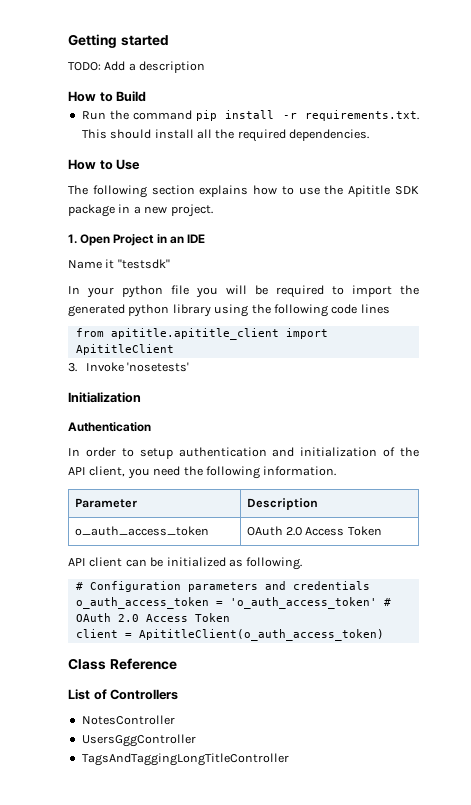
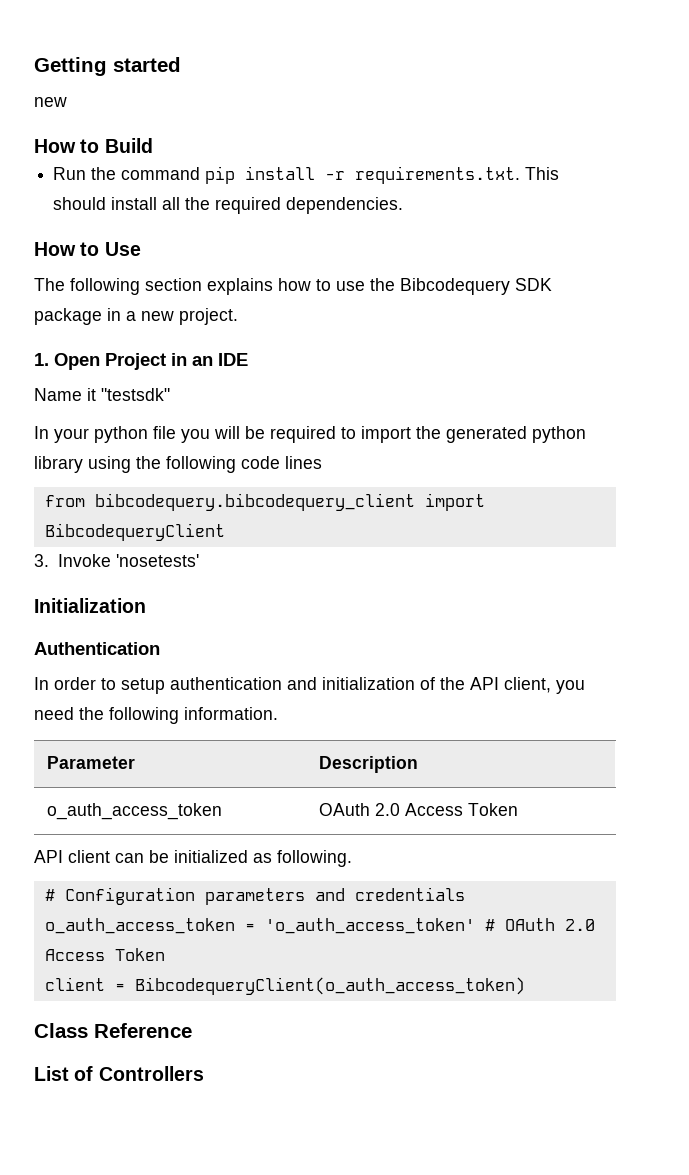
  Getting started
- TODO: Add a description
+ new
- The following section explains how to use the Apititle SDK package in a new project.
+ The following section explains how to use the Bibcodequery SDK package in a new project.
- from apititle.apititle_client import ApititleClient
+ from bibcodequery.bibcodequery_client import BibcodequeryClient
- client = ApititleClient(o_auth_access_token)
+ client = BibcodequeryClient(o_auth_access_token)
- NotesController
- UsersGggController
- TagsAndTaggingLongTitleController

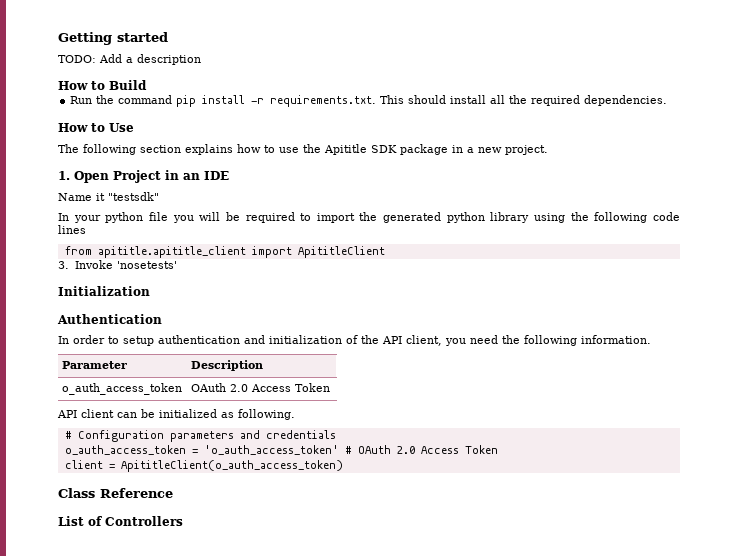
  Getting started
- new
+ TODO: Add a description
- The following section explains how to use the Bibcodequery SDK package in a new project.
+ The following section explains how to use the Apititle SDK package in a new project.
- from bibcodequery.bibcodequery_client import BibcodequeryClient
+ from apititle.apititle_client import ApititleClient
- client = BibcodequeryClient(o_auth_access_token)
+ client = ApititleClient(o_auth_access_token)

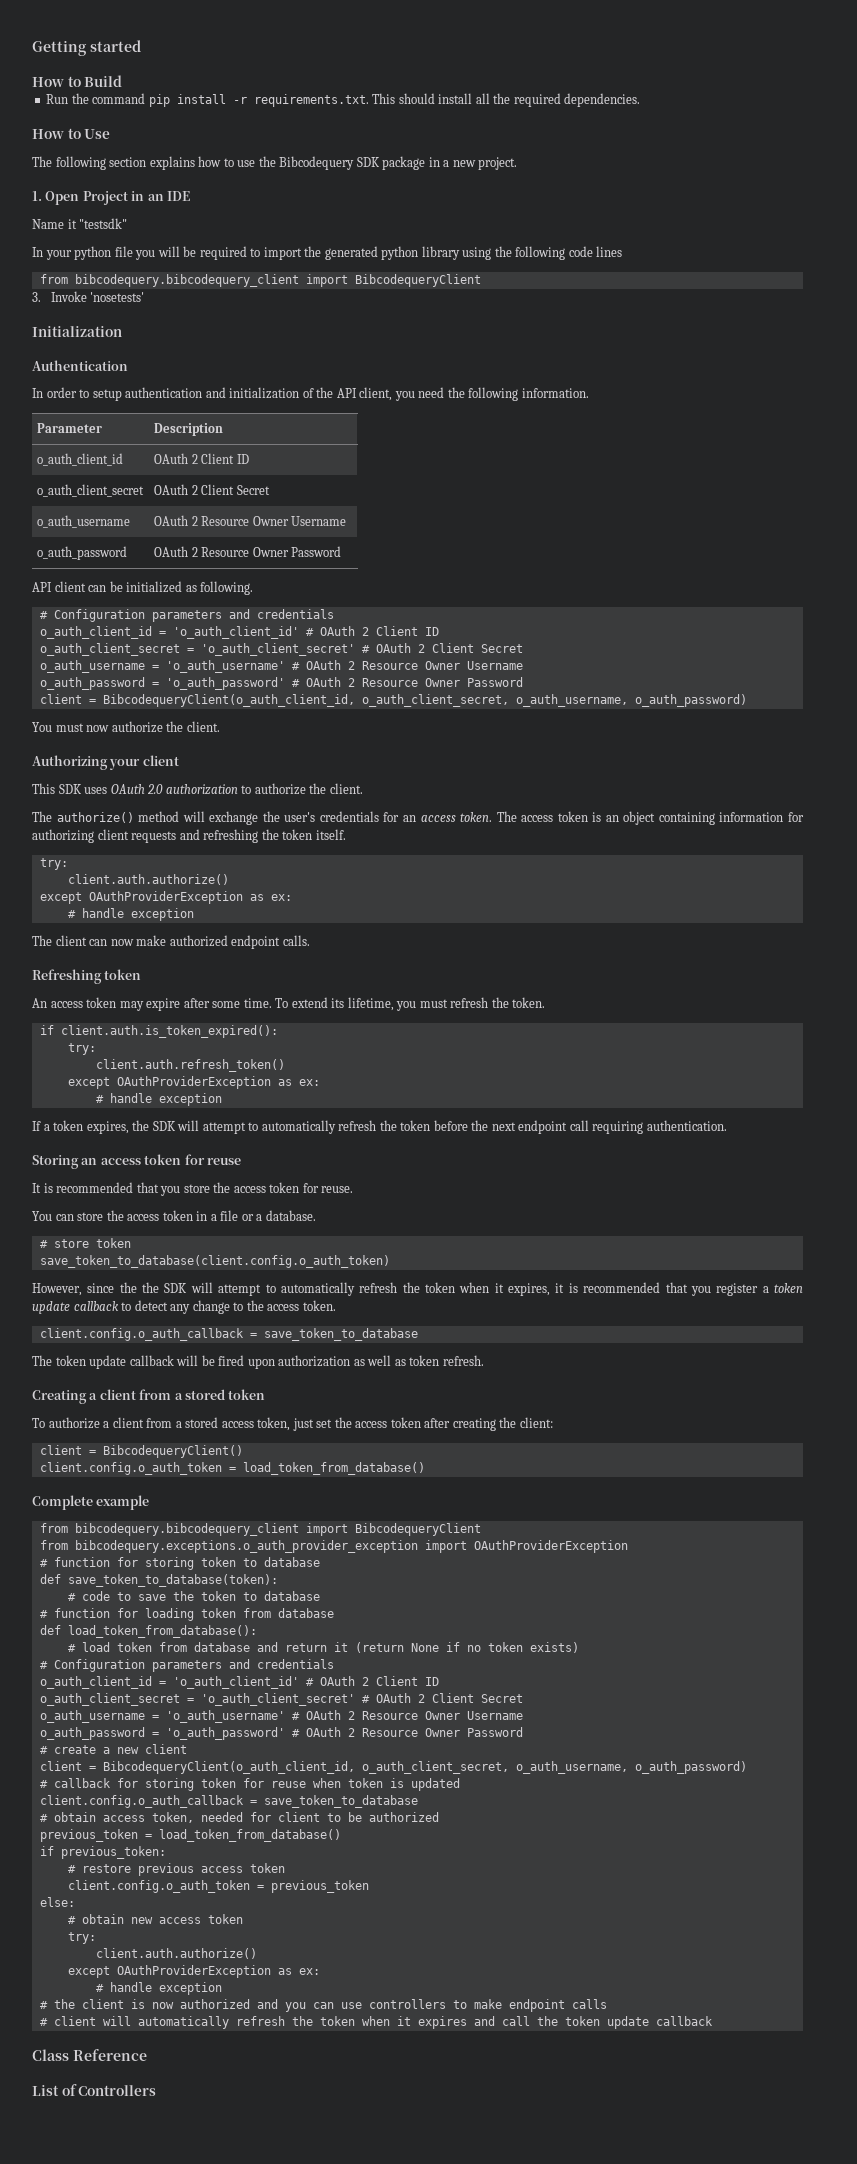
- TODO: Add a description
- The following section explains how to use the Apititle SDK package in a new project.
+ The following section explains how to use the Bibcodequery SDK package in a new project.
  In your python file you will be required to import the generated python library using the following code lines
- from apititle.apititle_client import ApititleClient
+ from bibcodequery.bibcodequery_client import BibcodequeryClient
- o_auth_access_token | OAuth 2.0 Access Token
+ o_auth_client_id | OAuth 2 Client ID
+ o_auth_client_secret | OAuth 2 Client Secret
+ o_auth_username | OAuth 2 Resource Owner Username
+ o_auth_password | OAuth 2 Resource Owner Password
  API client can be initialized as following.
  # Configuration parameters and credentials
- o_auth_access_token = 'o_auth_access_token' # OAuth 2.0 Access Token
- client = ApititleClient(o_auth_access_token)
+ o_auth_client_id = 'o_auth_client_id' # OAuth 2 Client ID
+ o_auth_client_secret = 'o_auth_client_secret' # OAuth 2 Client Secret
+ o_auth_username = 'o_auth_username' # OAuth 2 Resource Owner Username
+ o_auth_password = 'o_auth_password' # OAuth 2 Resource Owner Password
+ client = BibcodequeryClient(o_auth_client_id, o_auth_client_secret, o_auth_username, o_auth_password)
+ You must now authorize the client.
+ Authorizing your client
+ This SDK uses OAuth 2.0 authorization to authorize the client.
+ The authorize() method will exchange the user's credentials for an access token. The access token is an object containing information for authorizing client requests and refreshing the token itself.
+ try:
+ client.auth.authorize()
+ except OAuthProviderException as ex:
+ # handle exception
+ The client can now make authorized endpoint calls.
+ Refreshing token
+ An access token may expire after some time. To extend its lifetime, you must refresh the token.
+ if client.auth.is_token_expired():
+ try:
+ client.auth.refresh_token()
+ except OAuthProviderException as ex:
+ # handle exception
+ If a token expires, the SDK will attempt to automatically refresh the token before the next endpoint call requiring authentication.
+ Storing an access token for reuse
+ It is recommended that you store the access token for reuse.
+ You can store the access token in a file or a database.
+ # store token
+ save_token_to_database(client.config.o_auth_token)
+ However, since the the SDK will attempt to automatically refresh the token when it expires, it is recommended that you register a token update callback to detect any change to the access token.
+ client.config.o_auth_callback = save_token_to_database
+ The token update callback will be fired upon authorization as well as token refresh.
+ Creating a client from a stored token
+ To authorize a client from a stored access token, just set the access token after creating the client:
+ client = BibcodequeryClient()
+ client.config.o_auth_token = load_token_from_database()
+ Complete example
+ from bibcodequery.bibcodequery_client import BibcodequeryClient
+ from bibcodequery.exceptions.o_auth_provider_exception import OAuthProviderException
+ # function for storing token to database
+ def save_token_to_database(token):
+ # code to save the token to database
+ # function for loading token from database
+ def load_token_from_database():
+ # load token from database and return it (return None if no token exists)
+ # Configuration parameters and credentials
+ o_auth_client_id = 'o_auth_client_id' # OAuth 2 Client ID
+ o_auth_client_secret = 'o_auth_client_secret' # OAuth 2 Client Secret
+ o_auth_username = 'o_auth_username' # OAuth 2 Resource Owner Username
+ o_auth_password = 'o_auth_password' # OAuth 2 Resource Owner Password
+ # create a new client
+ client = BibcodequeryClient(o_auth_client_id, o_auth_client_secret, o_auth_username, o_auth_password)
+ # callback for storing token for reuse when token is updated
+ client.config.o_auth_callback = save_token_to_database
+ # obtain access token, needed for client to be authorized
+ previous_token = load_token_from_database()
+ if previous_token:
+ # restore previous access token
+ client.config.o_auth_token = previous_token
+ else:
+ # obtain new access token
+ try:
+ client.auth.authorize()
+ except OAuthProviderException as ex:
+ # handle exception
+ # the client is now authorized and you can use controllers to make endpoint calls
+ # client will automatically refresh the token when it expires and call the token update callback

